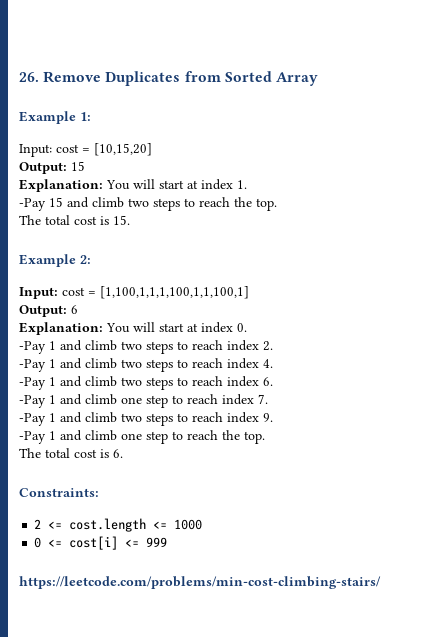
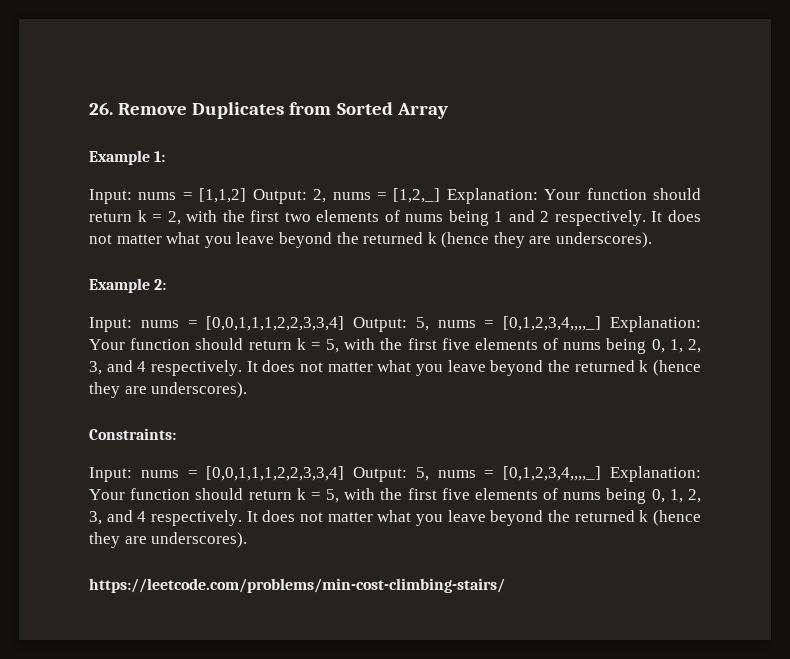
- Input: cost = [10,15,20]
- Output: 15
- Explanation: You will start at index 1.
- -Pay 15 and climb two steps to reach the top.
- The total cost is 15.
+ Input: nums = [1,1,2] Output: 2, nums = [1,2,_] Explanation: Your function should return k = 2, with the first two elements of nums being 1 and 2 respectively. It does not matter what you leave beyond the returned k (hence they are underscores).
  Example 2:
- Input: cost = [1,100,1,1,1,100,1,1,100,1]
- Output: 6
- Explanation: You will start at index 0.
- -Pay 1 and climb two steps to reach index 2.
- -Pay 1 and climb two steps to reach index 4.
- -Pay 1 and climb two steps to reach index 6.
- -Pay 1 and climb one step to reach index 7.
- -Pay 1 and climb two steps to reach index 9.
- -Pay 1 and climb one step to reach the top.
- The total cost is 6.
+ Input: nums = [0,0,1,1,1,2,2,3,3,4] Output: 5, nums = [0,1,2,3,4,,,,_] Explanation: Your function should return k = 5, with the first five elements of nums being 0, 1, 2, 3, and 4 respectively. It does not matter what you leave beyond the returned k (hence they are underscores).
  Constraints:
- 2 <= cost.length <= 1000
- 0 <= cost[i] <= 999
+ Input: nums = [0,0,1,1,1,2,2,3,3,4] Output: 5, nums = [0,1,2,3,4,,,,_] Explanation: Your function should return k = 5, with the first five elements of nums being 0, 1, 2, 3, and 4 respectively. It does not matter what you leave beyond the returned k (hence they are underscores).

